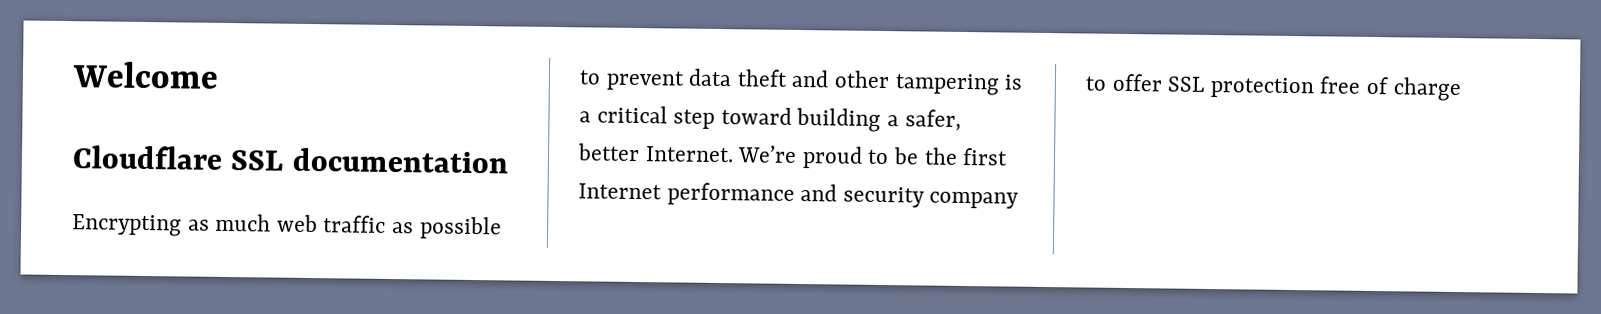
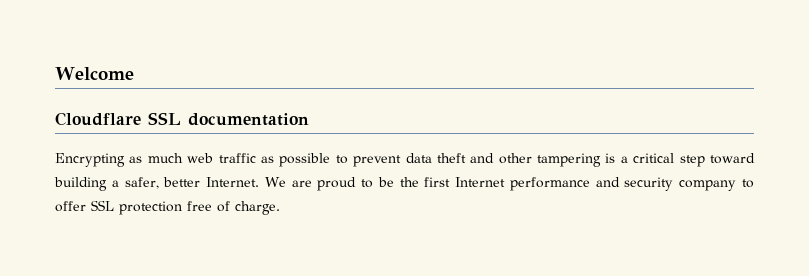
- We’re proud to be the first Internet performance and security company to offer SSL protection free of charge
+ We are proud to be the first Internet performance and security company to offer SSL protection free of charge.

